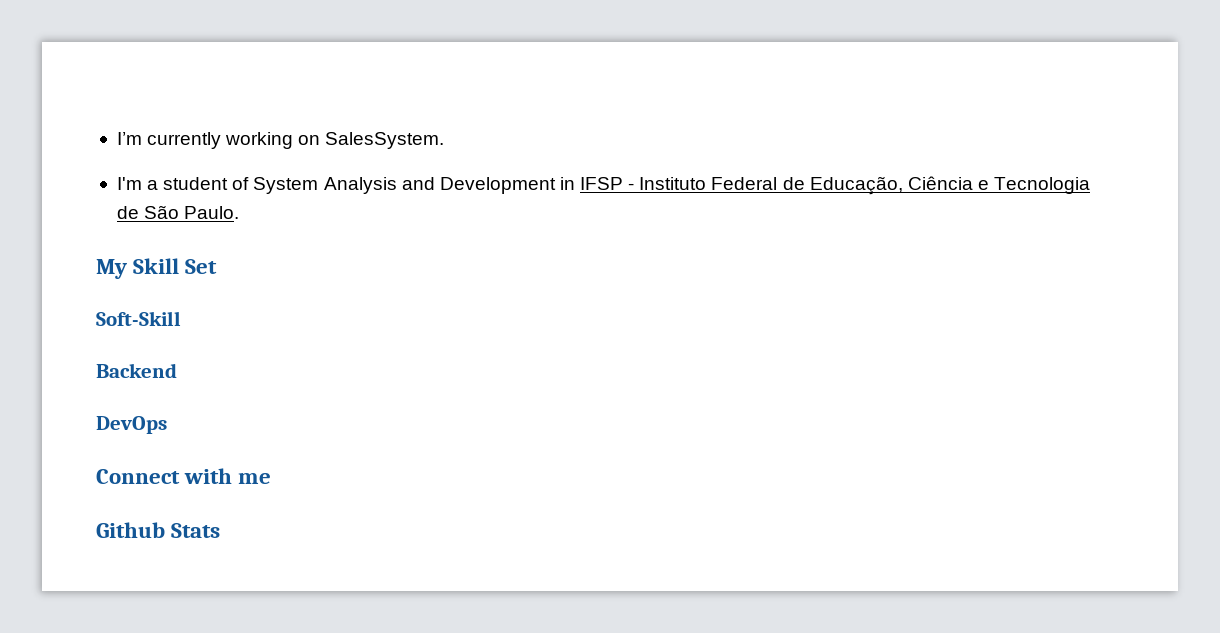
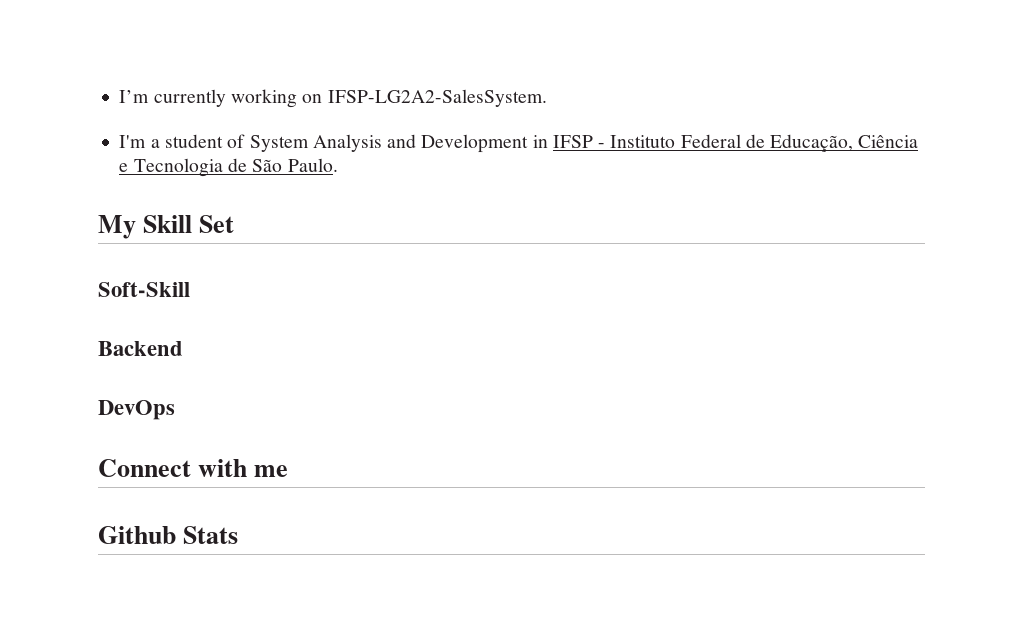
- I’m currently working on SalesSystem.
+ I’m currently working on IFSP-LG2A2-SalesSystem.

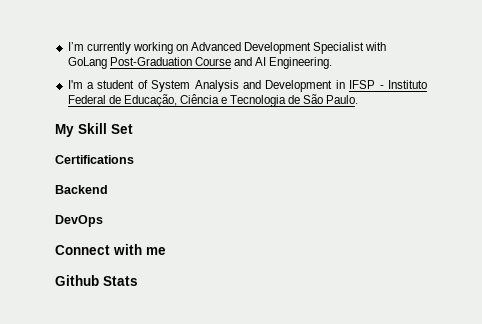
- I’m currently working on IFSP-LG2A2-SalesSystem.
+ I’m currently working on Advanced Development Specialist with GoLang Post-Graduation Course and AI Engineering.
- Soft-Skill
+ Certifications

